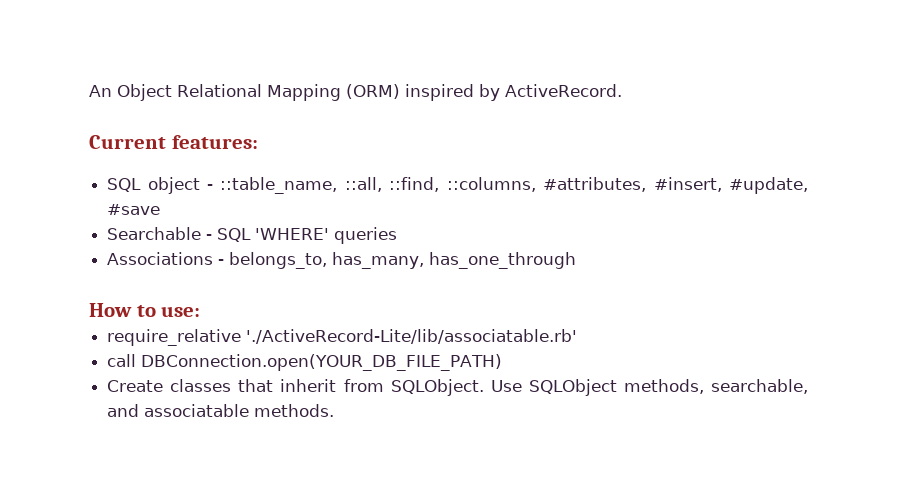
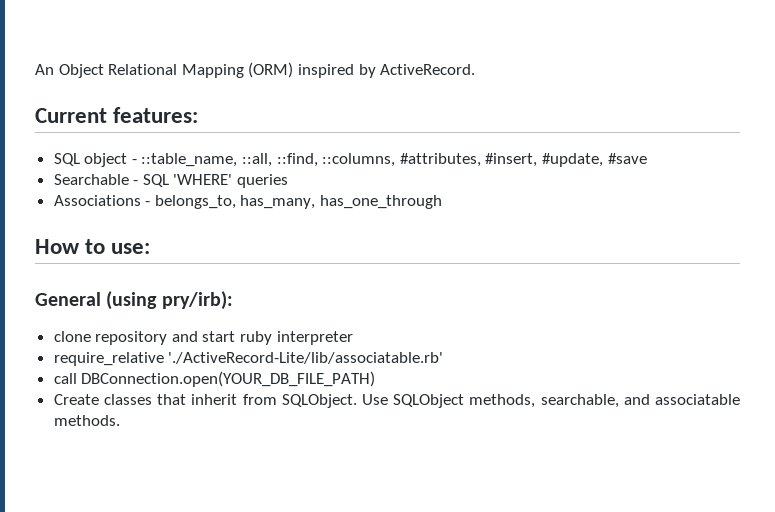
+ General (using pry/irb):
+ clone repository and start ruby interpreter

